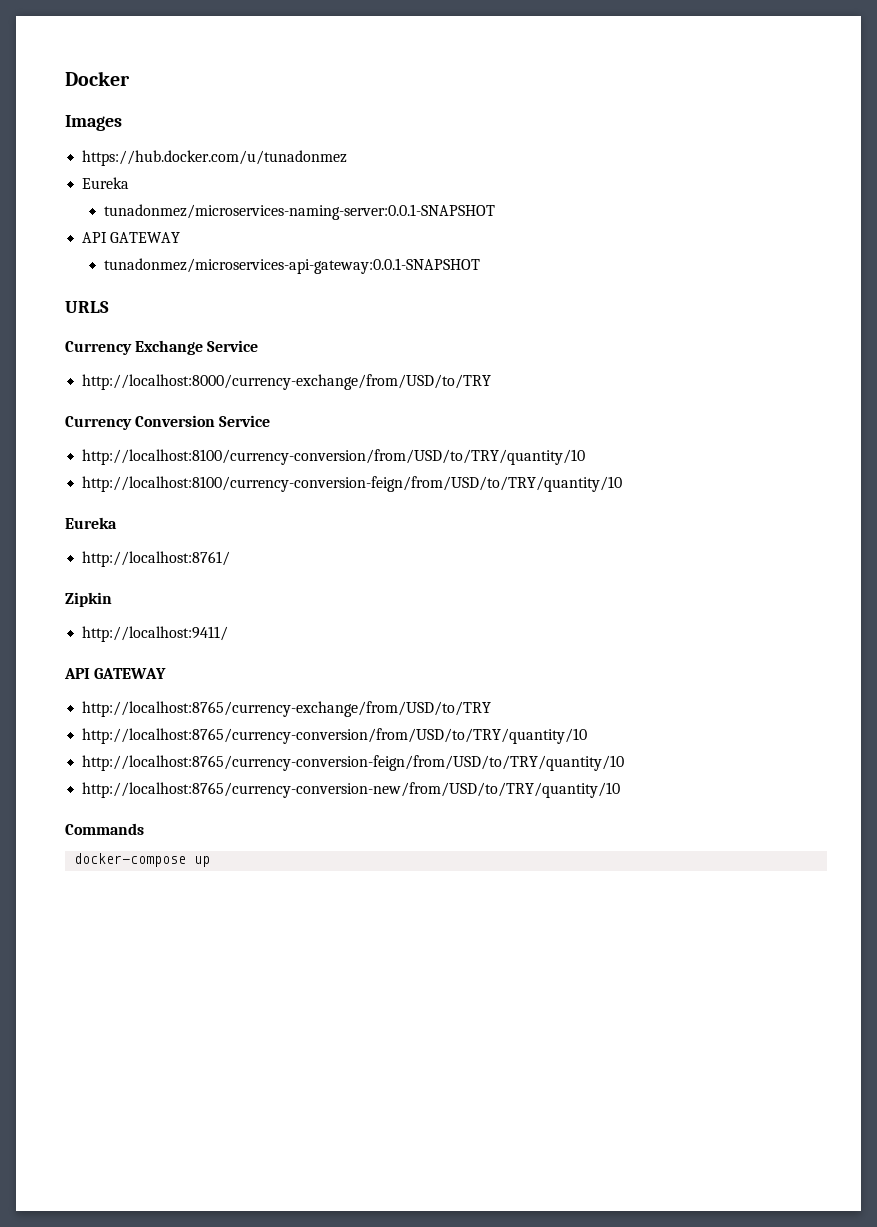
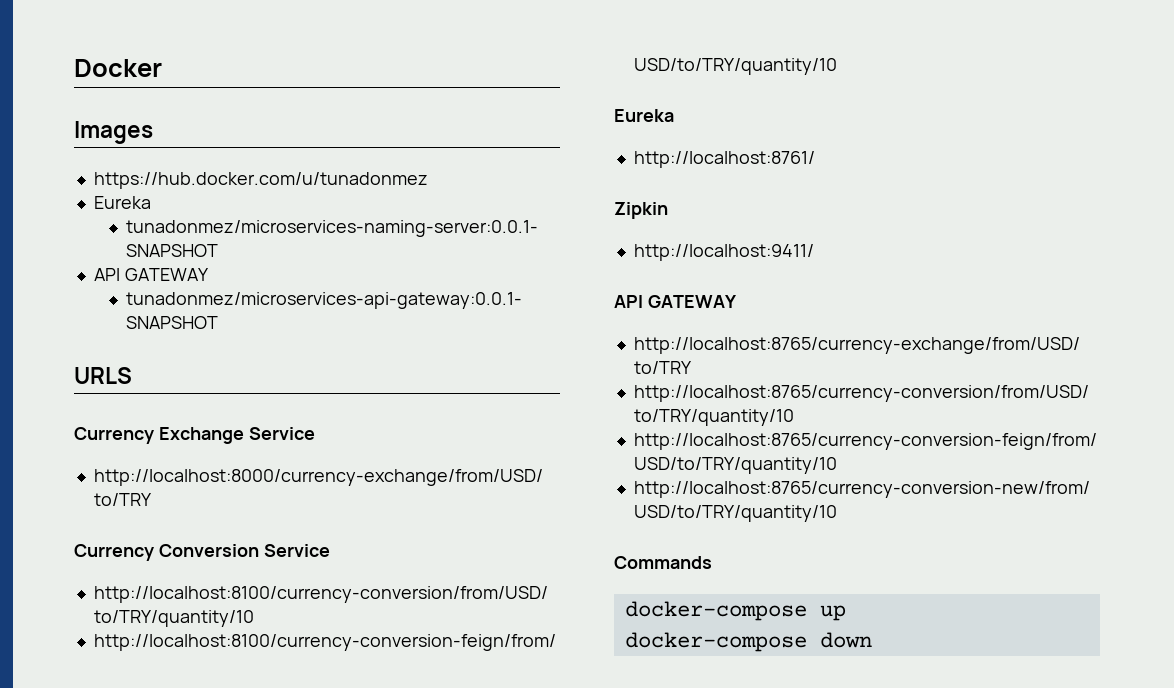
+ docker-compose down

